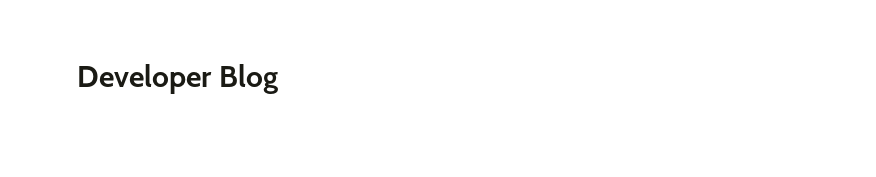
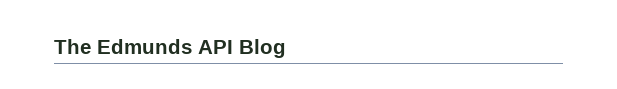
- Developer Blog
+ The Edmunds API Blog

